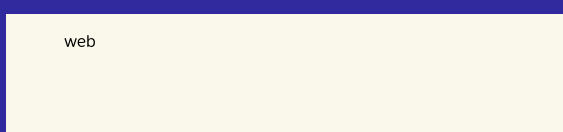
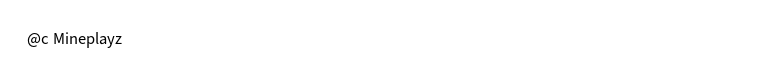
- web
+ @c Mineplayz

